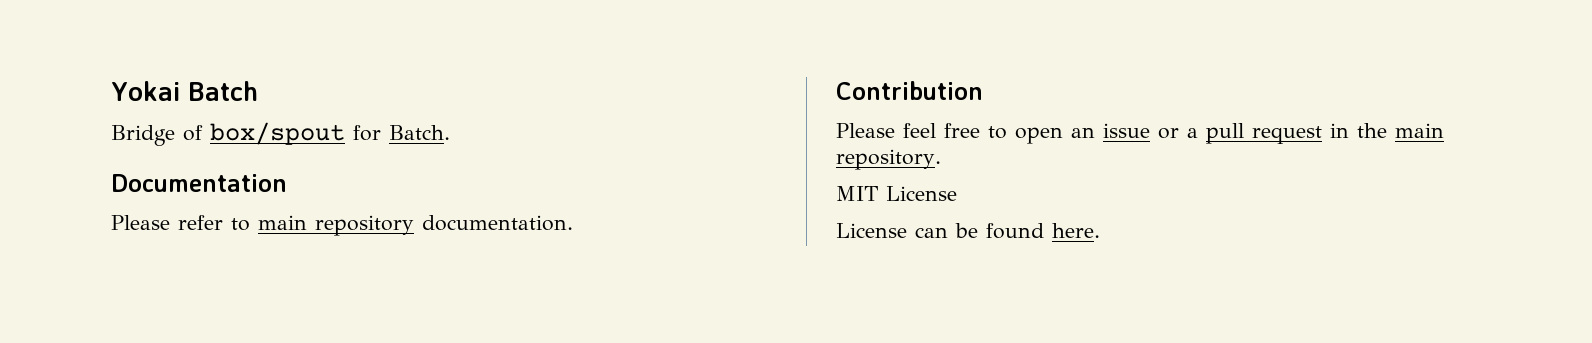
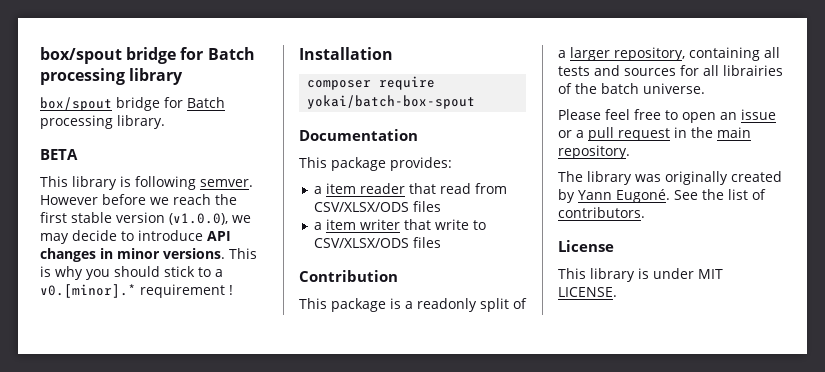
- Yokai Batch
- Bridge of box/spout for Batch.
+ box/spout bridge for Batch processing library
+ box/spout bridge for Batch processing library.
+ BETA
+ This library is following semver. However before we reach the first stable version (v1.0.0), we may decide to introduce API changes in minor versions. This is why you should stick to a v0.[minor].* requirement !
+ Installation
+ composer require yokai/batch-box-spout
  Documentation
- Please refer to main repository documentation.
+ This package provides:
+ a item reader that read from CSV/XLSX/ODS files
+ a item writer that write to CSV/XLSX/ODS files
  Contribution
+ This package is a readonly split of a larger repository, containing all tests and sources for all librairies of the batch universe.
- MIT License
- License can be found here.
+ The library was originally created by Yann Eugoné. See the list of contributors.
+ License
+ This library is under MIT LICENSE.

